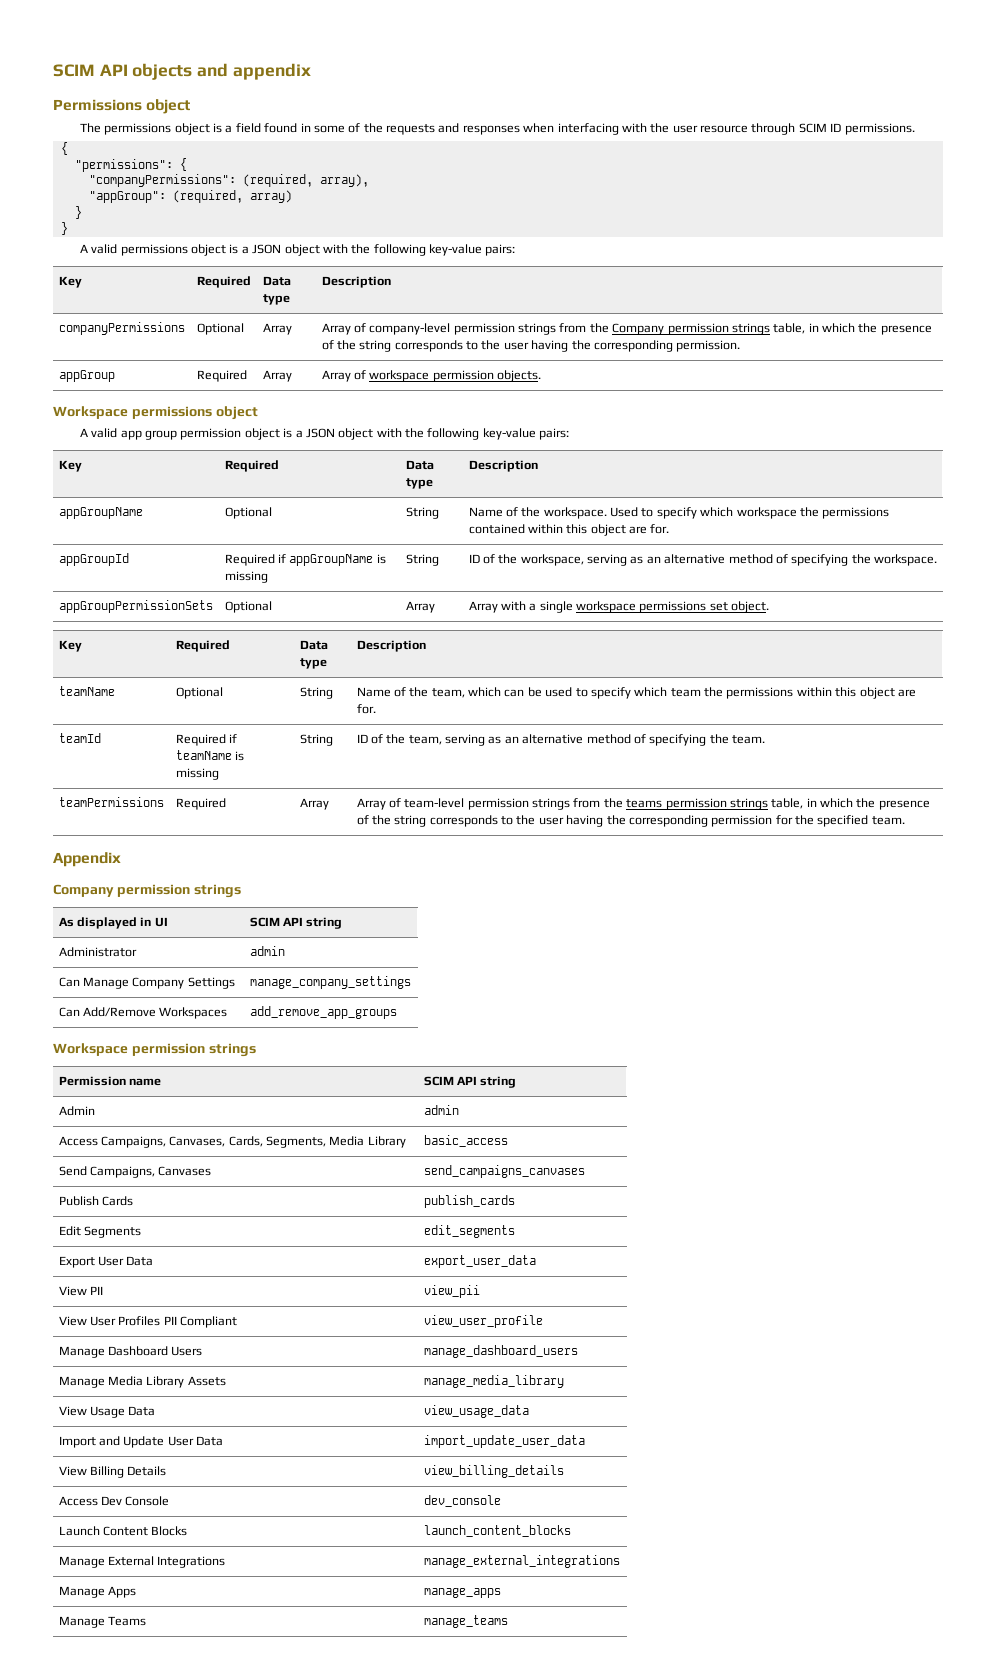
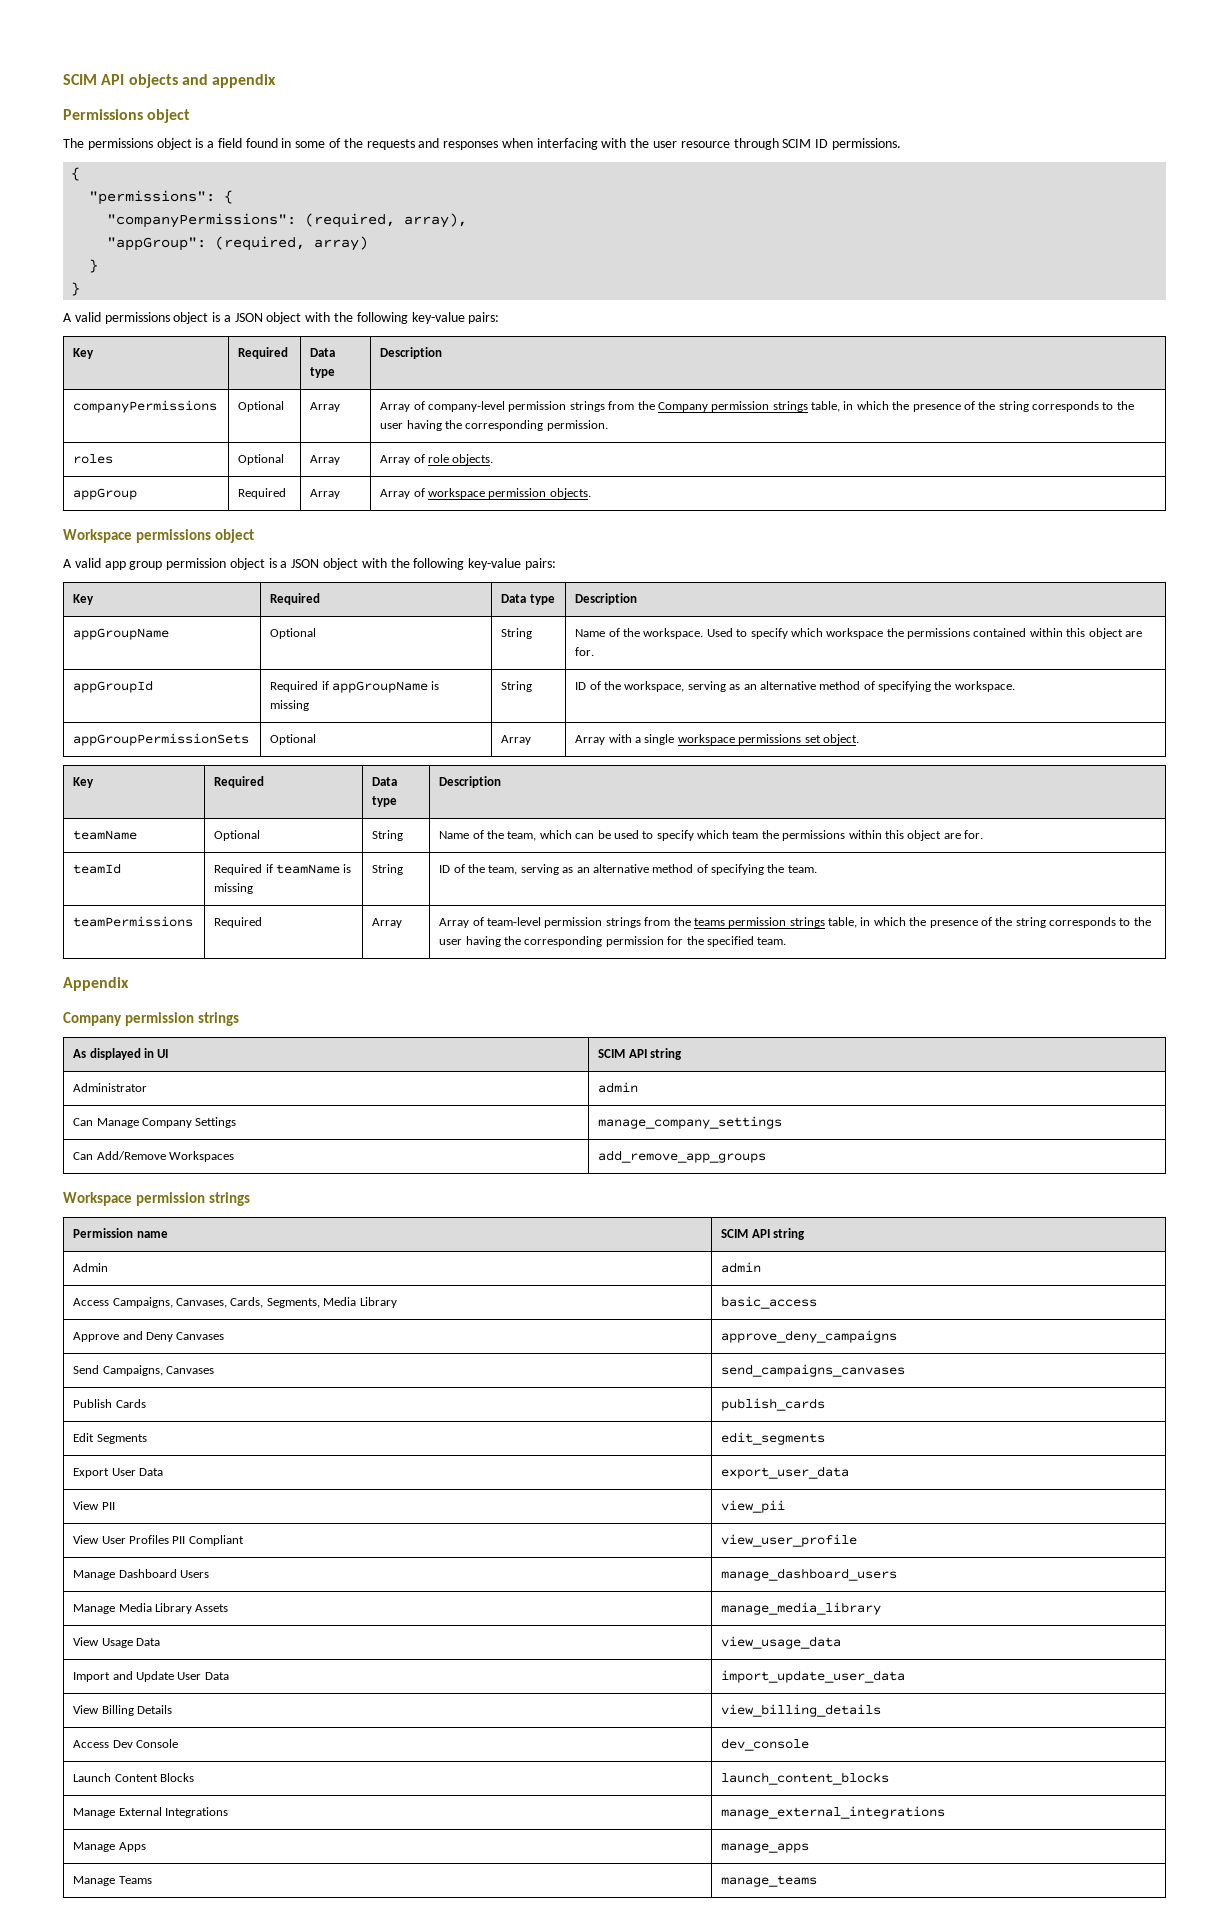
+ roles | Optional | Array | Array of role objects.
+ Approve and Deny Canvases | approve_deny_campaigns

